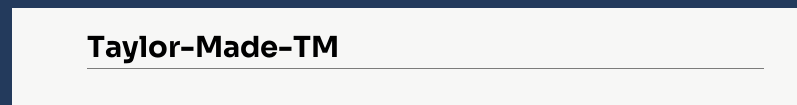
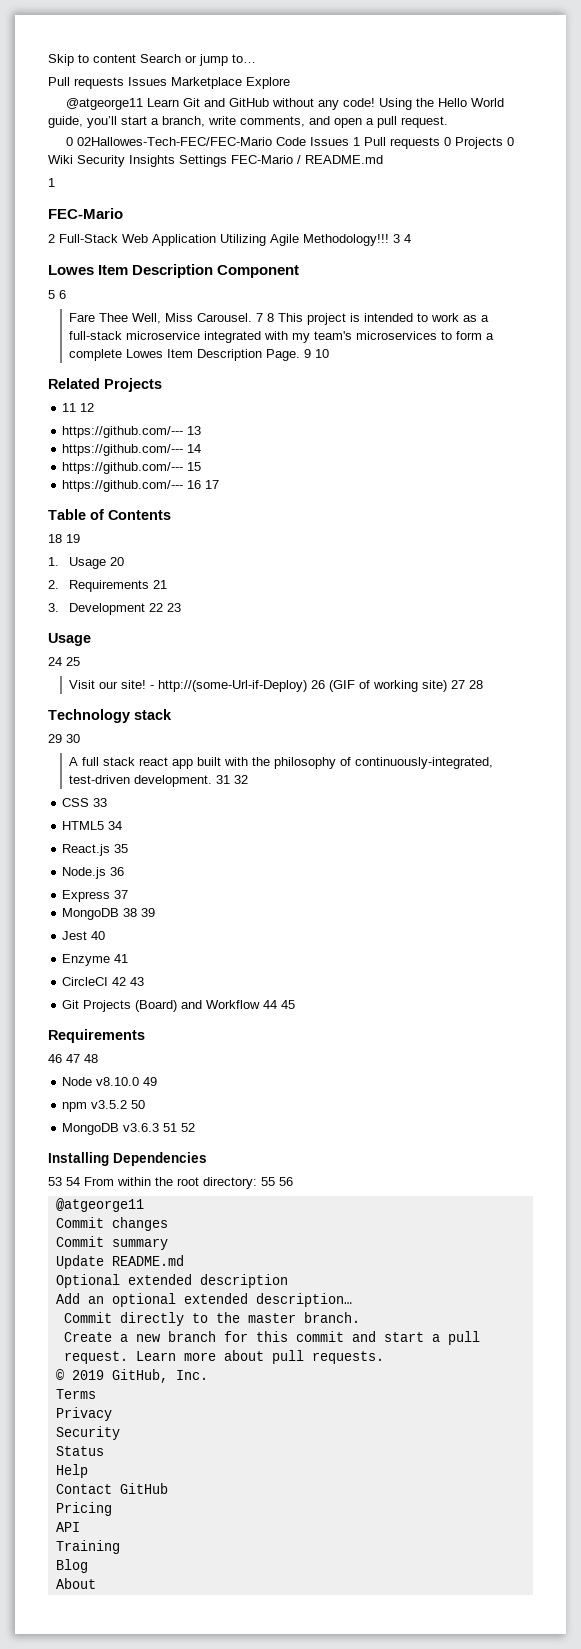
- Taylor-Made-TM
+ Skip to content Search or jump to…
+ Pull requests Issues Marketplace Explore
+ @atgeorge11 Learn Git and GitHub without any code! Using the Hello World guide, you’ll start a branch, write comments, and open a pull request.
+ 0 02Hallowes-Tech-FEC/FEC-Mario Code Issues 1 Pull requests 0 Projects 0 Wiki Security Insights Settings FEC-Mario / README.md
+ 1
+ FEC-Mario
+ 2 Full-Stack Web Application Utilizing Agile Methodology!!! 3 4
+ Lowes Item Description Component
+ 5 6
+ Fare Thee Well, Miss Carousel. 7 8 This project is intended to work as a full-stack microservice integrated with my team's microservices to form a complete Lowes Item Description Page. 9 10
+ Related Projects
+ 11 12
+ https://github.com/--- 13
+ https://github.com/--- 14
+ https://github.com/--- 15
+ https://github.com/--- 16 17
+ Table of Contents
+ 18 19
+ 1. Usage 20
+ 2. Requirements 21
+ 3. Development 22 23
+ Usage
+ 24 25
+ Visit our site! - http://(some-Url-if-Deploy) 26 (GIF of working site) 27 28
+ Technology stack
+ 29 30
+ A full stack react app built with the philosophy of continuously-integrated, test-driven development. 31 32
+ CSS 33
+ HTML5 34
+ React.js 35
+ Node.js 36
+ Express 37
+ MongoDB 38 39
+ Jest 40
+ Enzyme 41
+ CircleCI 42 43
+ Git Projects (Board) and Workflow 44 45
+ Requirements
+ 46 47 48
+ Node v8.10.0 49
+ npm v3.5.2 50
+ MongoDB v3.6.3 51 52
+ Installing Dependencies
+ 53 54 From within the root directory: 55 56
+ @atgeorge11
+ Commit changes
+ Commit summary
+ Update README.md
+ Optional extended description
+ Add an optional extended description…
+ Commit directly to the master branch.
+ Create a new branch for this commit and start a pull request. Learn more about pull requests.
+ © 2019 GitHub, Inc.
+ Terms
+ Privacy
+ Security
+ Status
+ Help
+ Contact GitHub
+ Pricing
+ API
+ Training
+ Blog
+ About

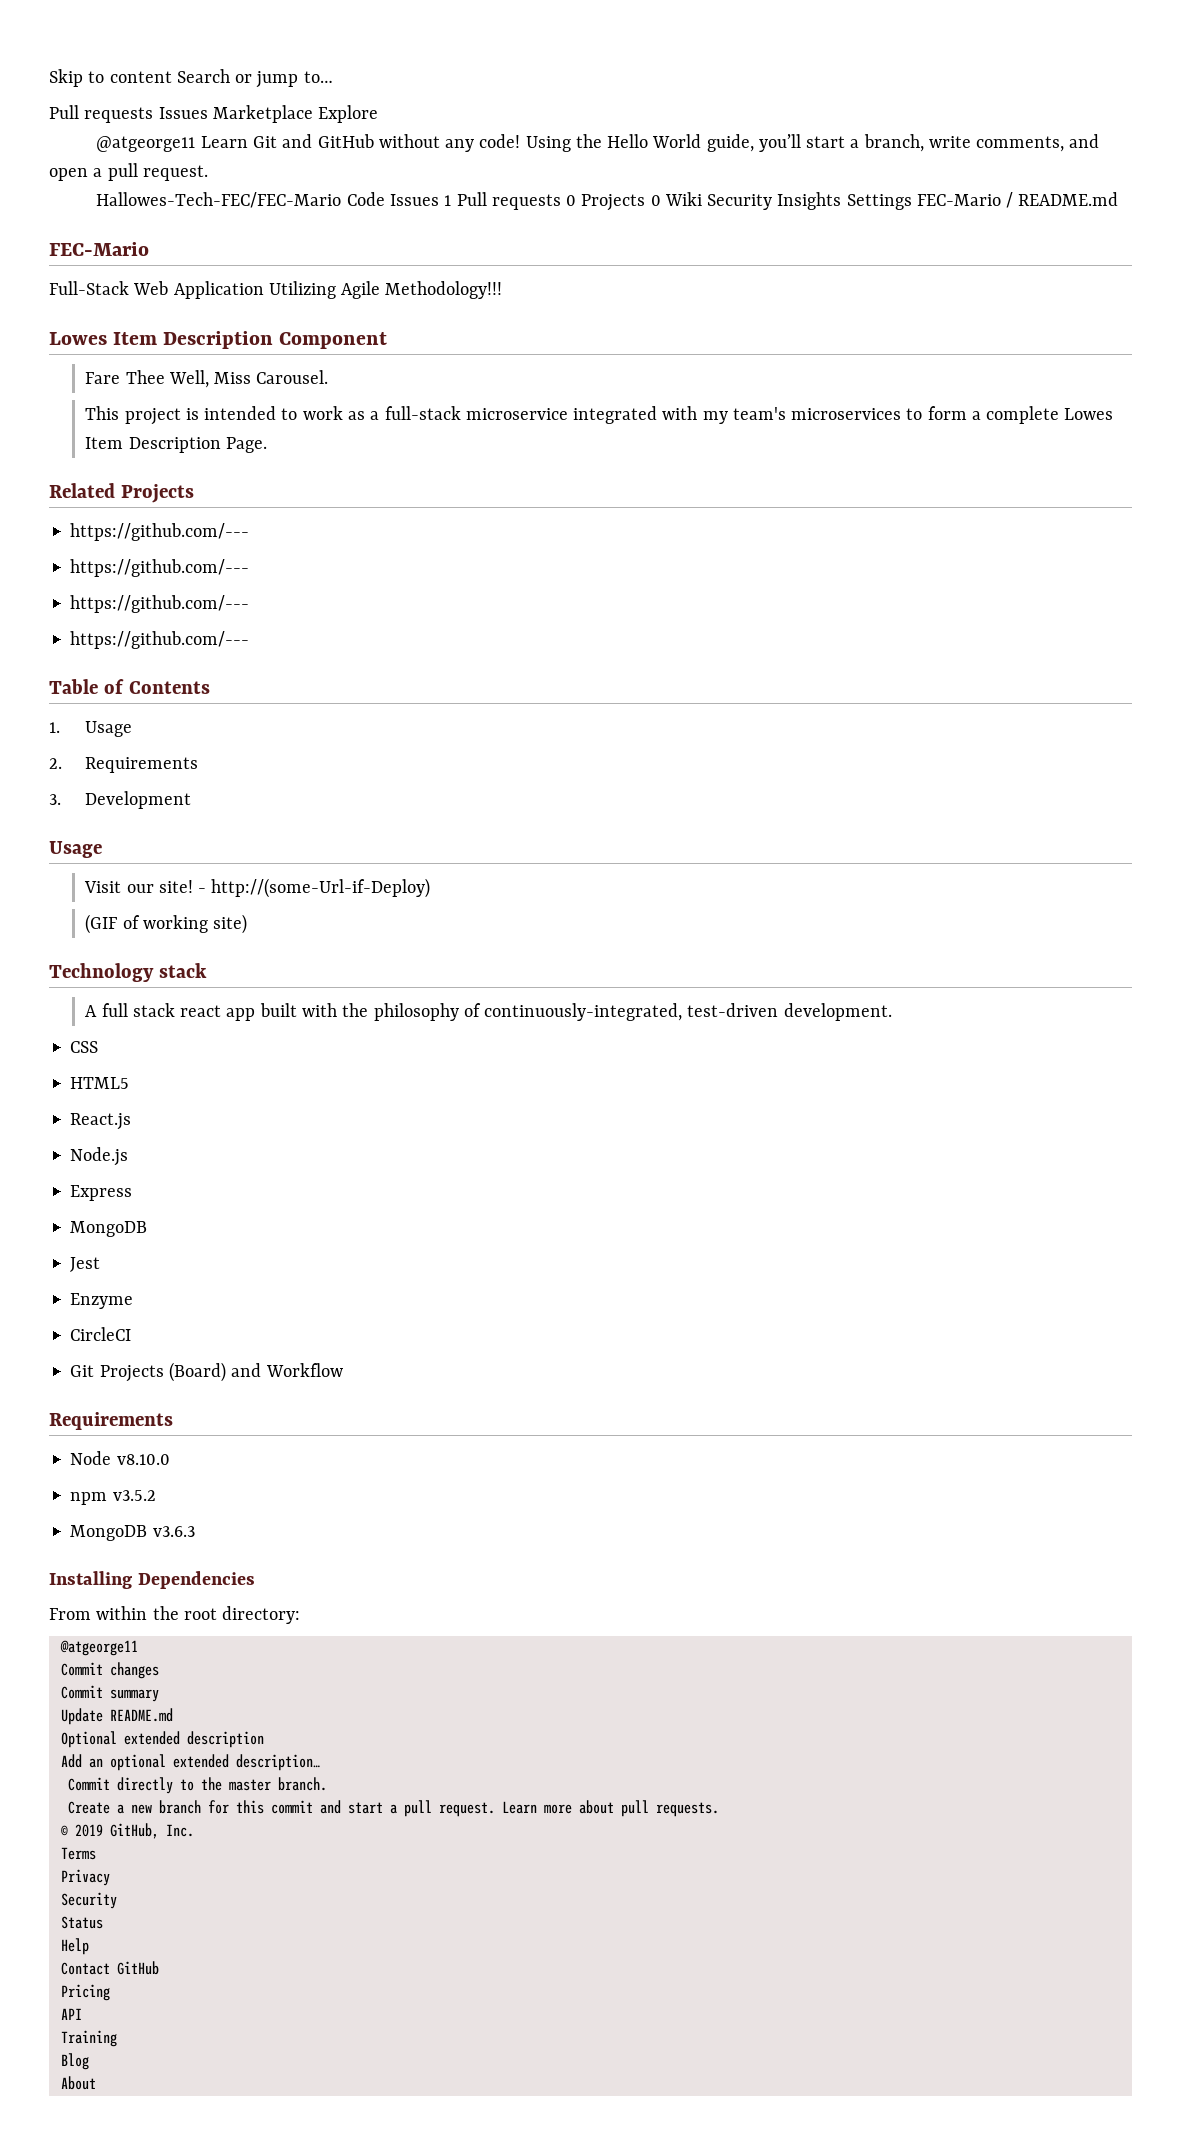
- 0 02Hallowes-Tech-FEC/FEC-Mario Code Issues 1 Pull requests 0 Projects 0 Wiki Security Insights Settings FEC-Mario / README.md
- 1
+ Hallowes-Tech-FEC/FEC-Mario Code Issues 1 Pull requests 0 Projects 0 Wiki Security Insights Settings FEC-Mario / README.md
- 2 Full-Stack Web Application Utilizing Agile Methodology!!! 3 4
+ Full-Stack Web Application Utilizing Agile Methodology!!!
- 5 6
- Fare Thee Well, Miss Carousel. 7 8 This project is intended to work as a full-stack microservice integrated with my team's microservices to form a complete Lowes Item Description Page. 9 10
+ Fare Thee Well, Miss Carousel.
+ This project is intended to work as a full-stack microservice integrated with my team's microservices to form a complete Lowes Item Description Page.
  Related Projects
- 11 12
- https://github.com/--- 13
- https://github.com/--- 14
- https://github.com/--- 15
- https://github.com/--- 16 17
+ https://github.com/---
+ https://github.com/---
+ https://github.com/---
+ https://github.com/---
- 18 19
- 1. Usage 20
+ 1. Usage
- 2. Requirements 21
+ 2. Requirements
- 3. Development 22 23
+ 3. Development
  Usage
- 24 25
- - http://(some-Url-if-Deploy) 26 (GIF of working site) 27 28
+ - http://(some-Url-if-Deploy)
+ (GIF of working site)
- 29 30
- 31 32
- CSS 33
+ CSS
- HTML5 34
+ HTML5
- React.js 35
+ React.js
- Node.js 36
+ Node.js
- Express 37
- MongoDB 38 39
+ Express
+ MongoDB
- Jest 40
+ Jest
- Enzyme 41
+ Enzyme
- CircleCI 42 43
+ CircleCI
- Git Projects (Board) and Workflow 44 45
+ Git Projects (Board) and Workflow
  Requirements
- 46 47 48
- Node v8.10.0 49
+ Node v8.10.0
- npm v3.5.2 50
+ npm v3.5.2
- MongoDB v3.6.3 51 52
+ MongoDB v3.6.3
- 53 54 From within the root directory: 55 56
+ From within the root directory:

